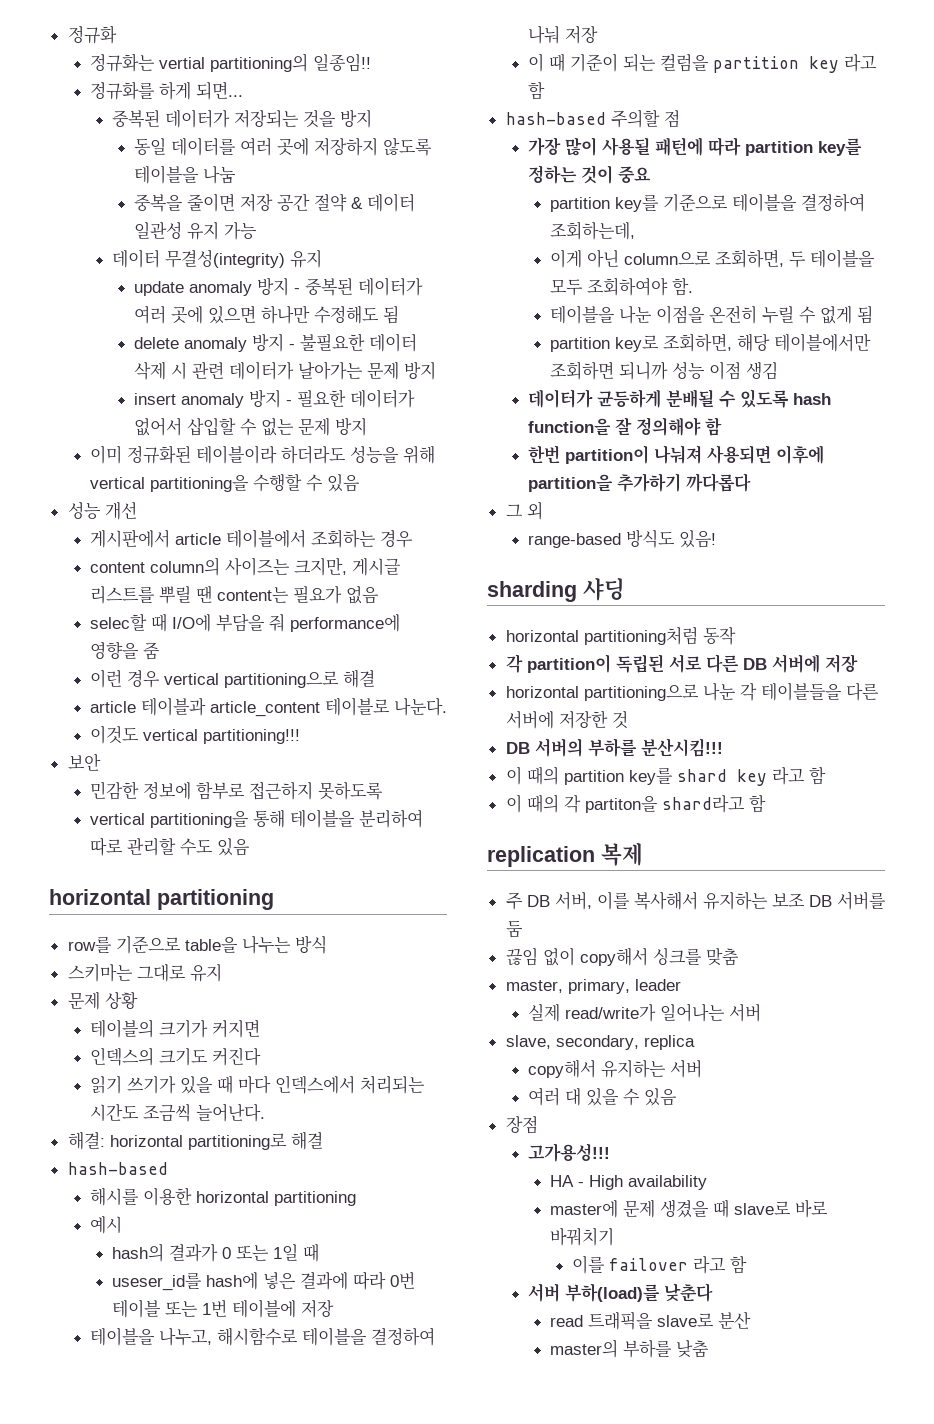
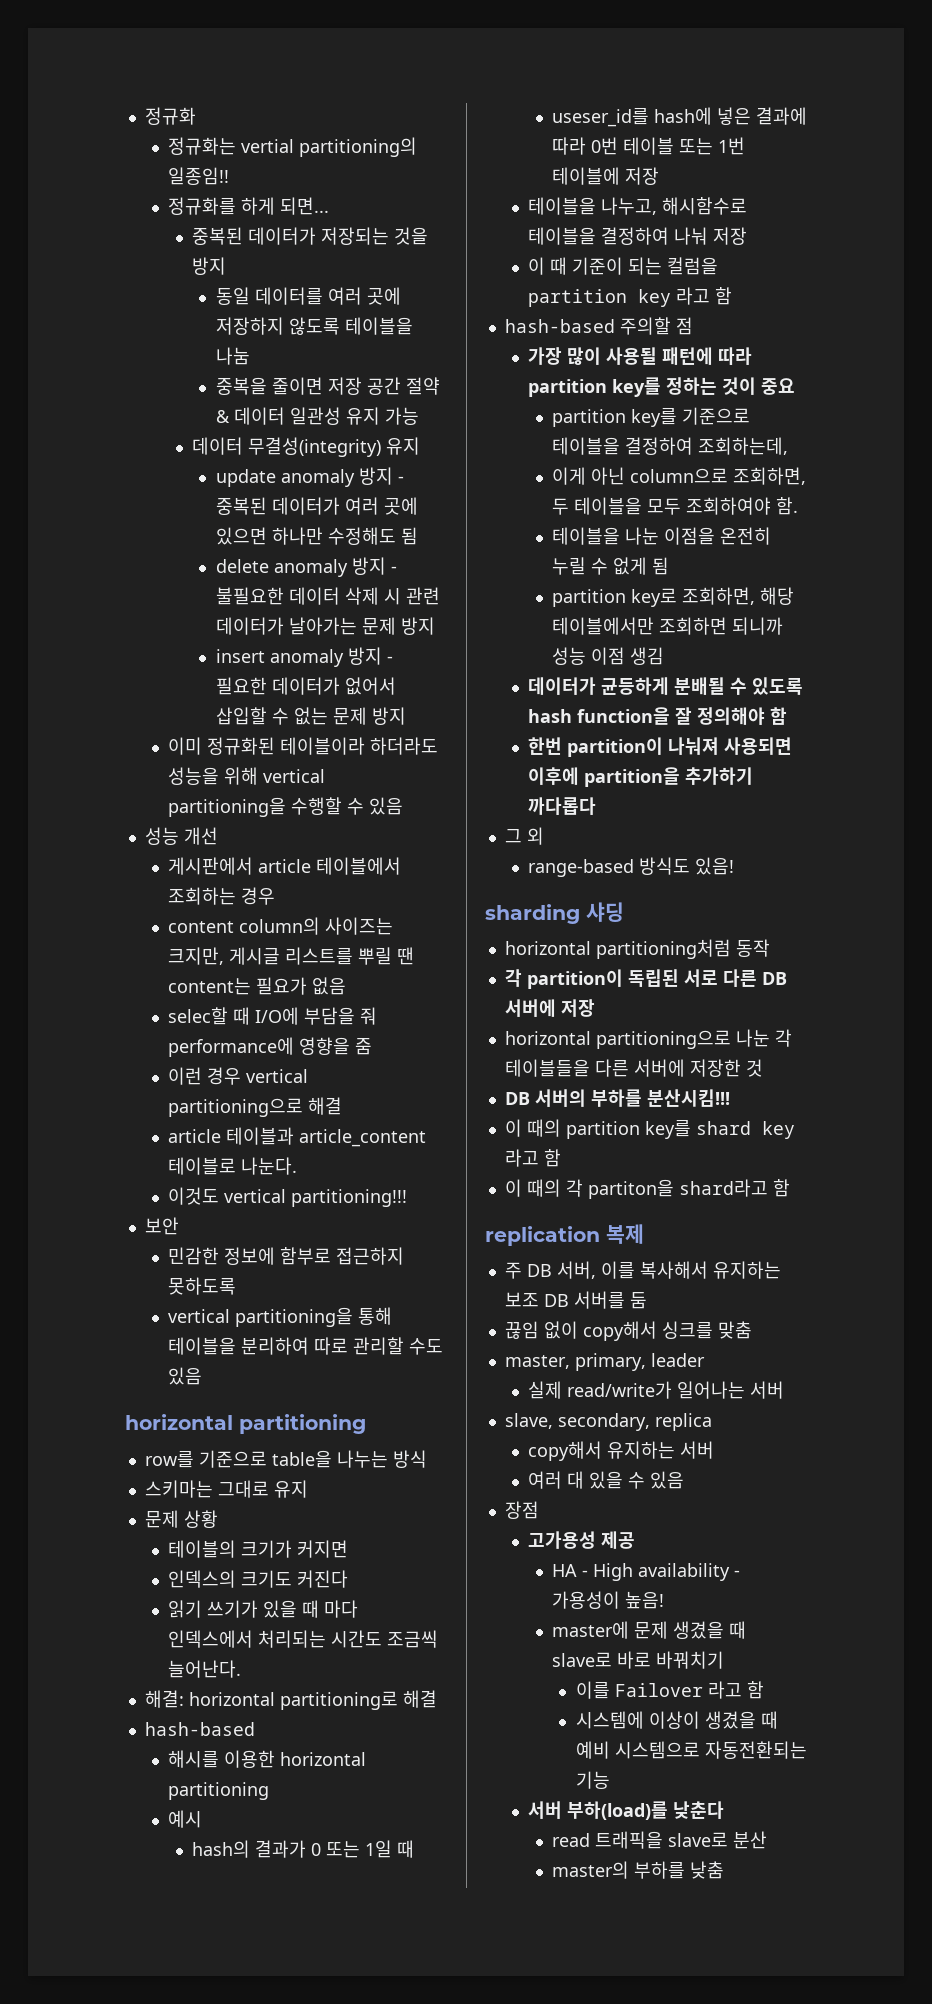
- 고가용성!!!
+ 고가용성 제공
- HA - High availability
+ HA - High availability - 가용성이 높음!
- 이를 failover 라고 함
+ 이를 Failover 라고 함
+ 시스템에 이상이 생겼을 때 예비 시스템으로 자동전환되는 기능

